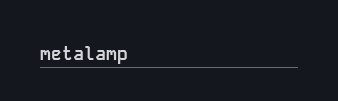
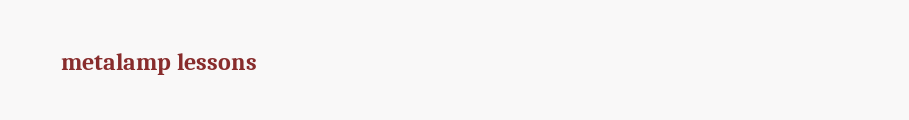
- metalamp
+ metalamp lessons

